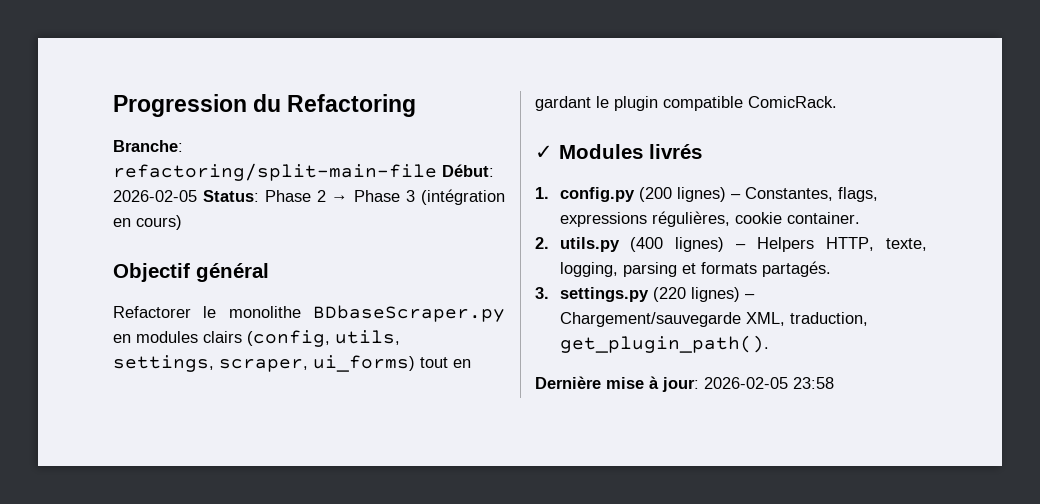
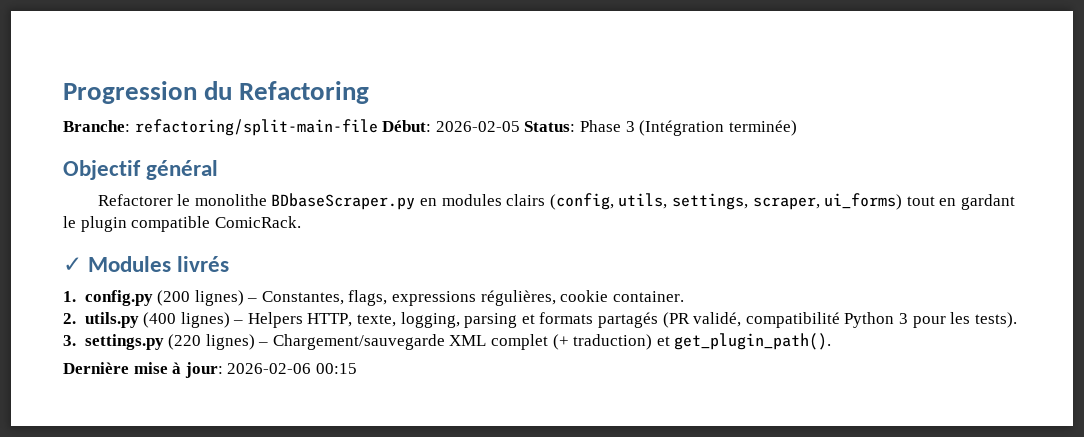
- Branche: refactoring/split-main-file Début: 2026-02-05 Status: Phase 2 → Phase 3 (intégration en cours)
+ Branche: refactoring/split-main-file Début: 2026-02-05 Status: Phase 3 (Intégration terminée)
- 2. utils.py (400 lignes) – Helpers HTTP, texte, logging, parsing et formats partagés.
+ 2. utils.py (400 lignes) – Helpers HTTP, texte, logging, parsing et formats partagés (PR validé, compatibilité Python 3 pour les tests).
- 3. settings.py (220 lignes) – Chargement/sauvegarde XML, traduction, get_plugin_path().
+ 3. settings.py (220 lignes) – Chargement/sauvegarde XML complet (+ traduction) et get_plugin_path().
- Dernière mise à jour: 2026-02-05 23:58
+ Dernière mise à jour: 2026-02-06 00:15

